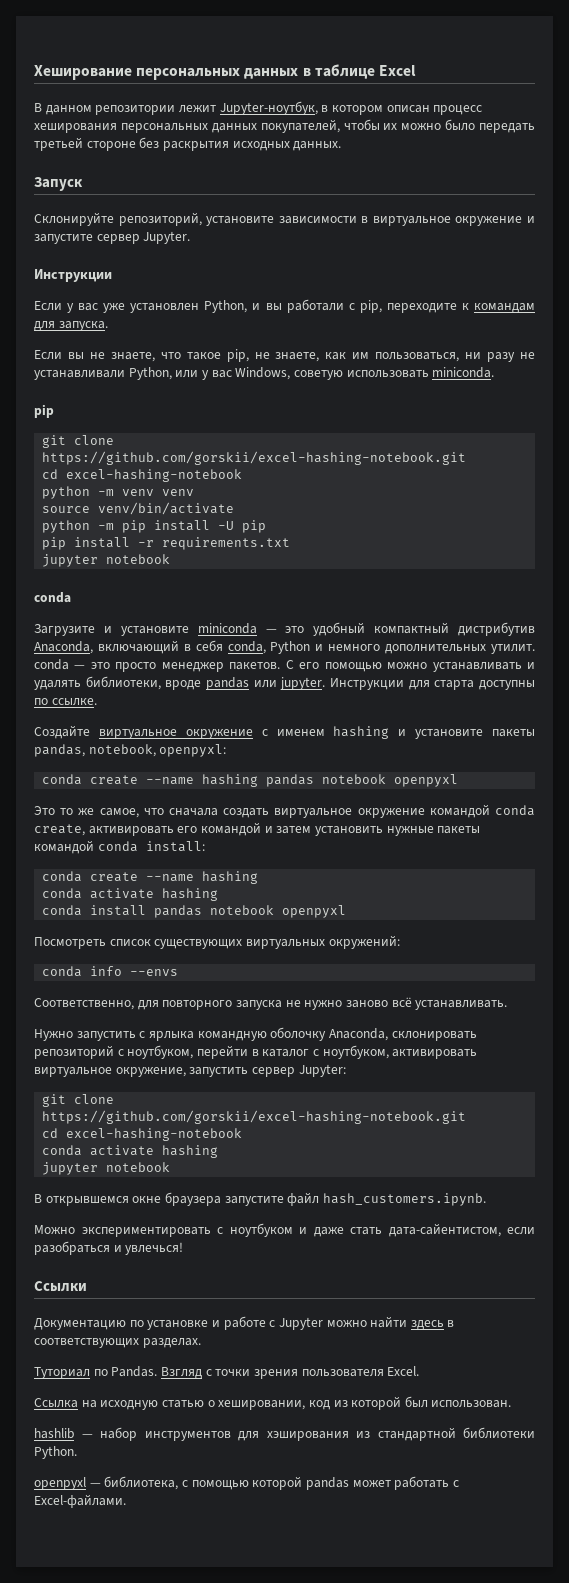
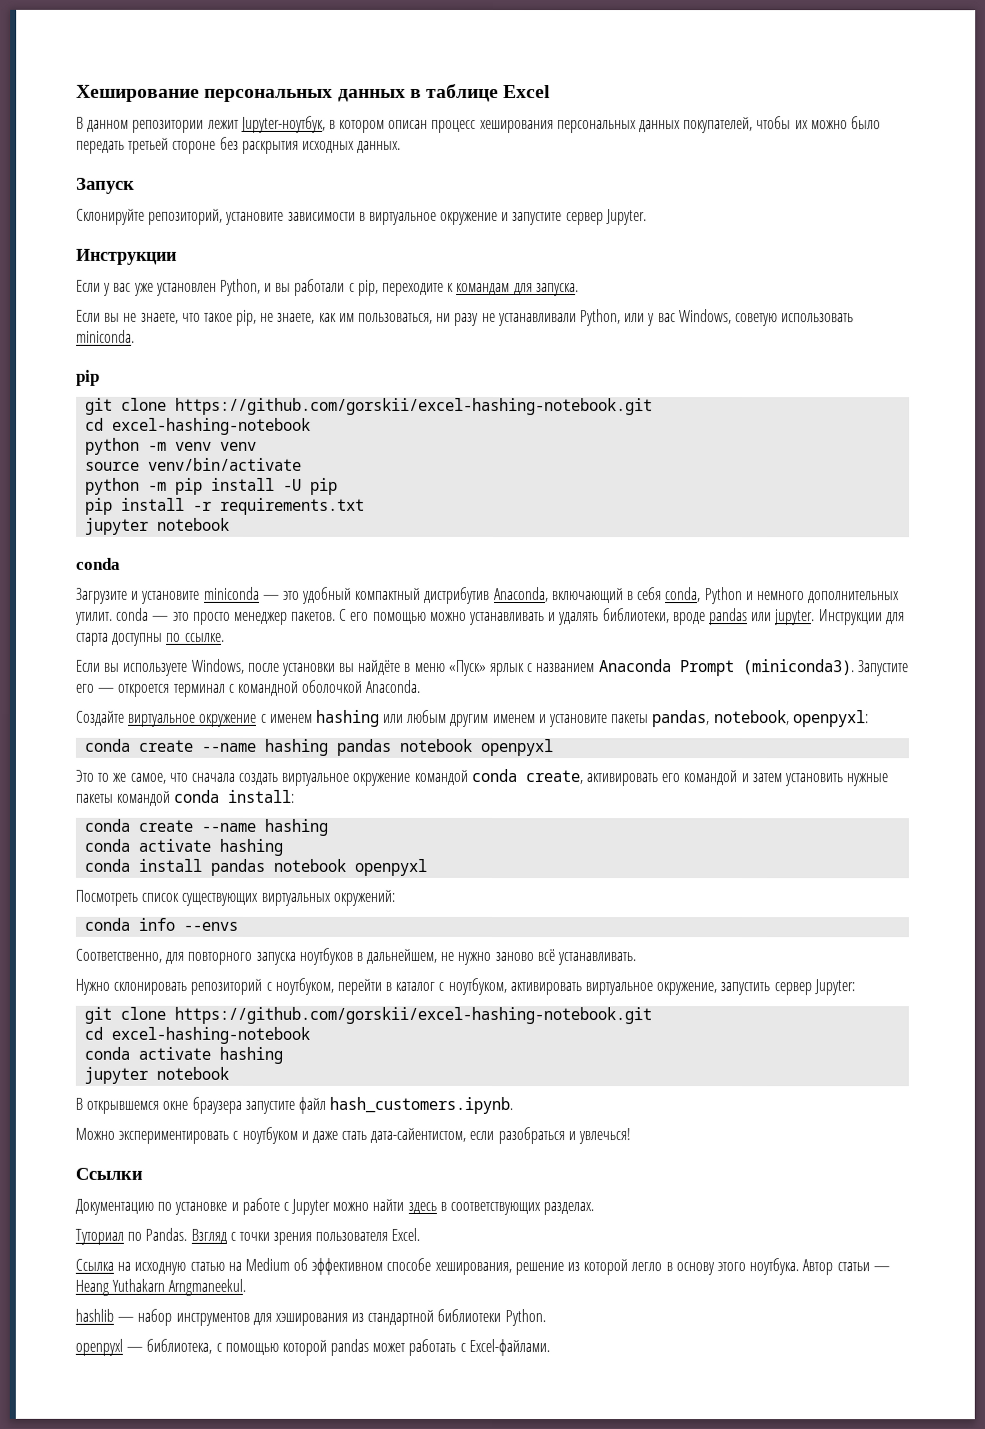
+ Если вы используете Windows, после установки вы найдёте в меню «Пуск» ярлык с названием Anaconda Prompt (miniconda3). Запустите его — откроется терминал с командной оболочкой Anaconda.
- Создайте виртуальное окружение с именем hashing и установите пакеты pandas, notebook, openpyxl:
+ Создайте виртуальное окружение с именем hashing или любым другим именем и установите пакеты pandas, notebook, openpyxl:
- Соответственно, для повторного запуска не нужно заново всё устанавливать.
+ Соответственно, для повторного запуска ноутбуков в дальнейшем, не нужно заново всё устанавливать.
- Нужно запустить с ярлыка командную оболочку Anaconda, склонировать репозиторий с ноутбуком, перейти в каталог с ноутбуком, активировать виртуальное окружение, запустить сервер Jupyter:
+ Нужно склонировать репозиторий с ноутбуком, перейти в каталог с ноутбуком, активировать виртуальное окружение, запустить сервер Jupyter:
- Ссылка на исходную статью о хешировании, код из которой был использован.
+ Ссылка на исходную статью на Medium об эффективном способе хеширования, решение из которой легло в основу этого ноутбука. Автор статьи — Heang Yuthakarn Arngmaneekul.

